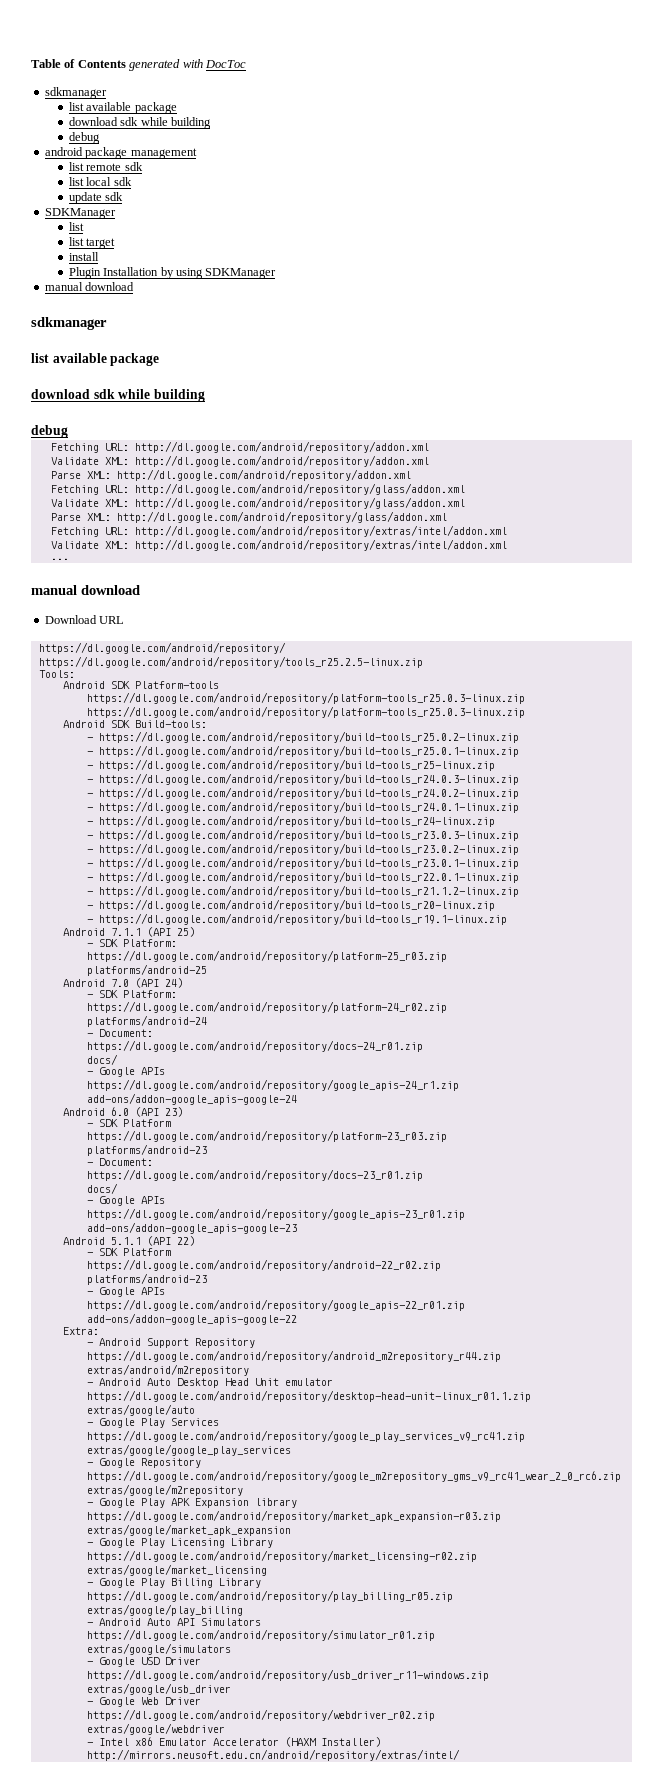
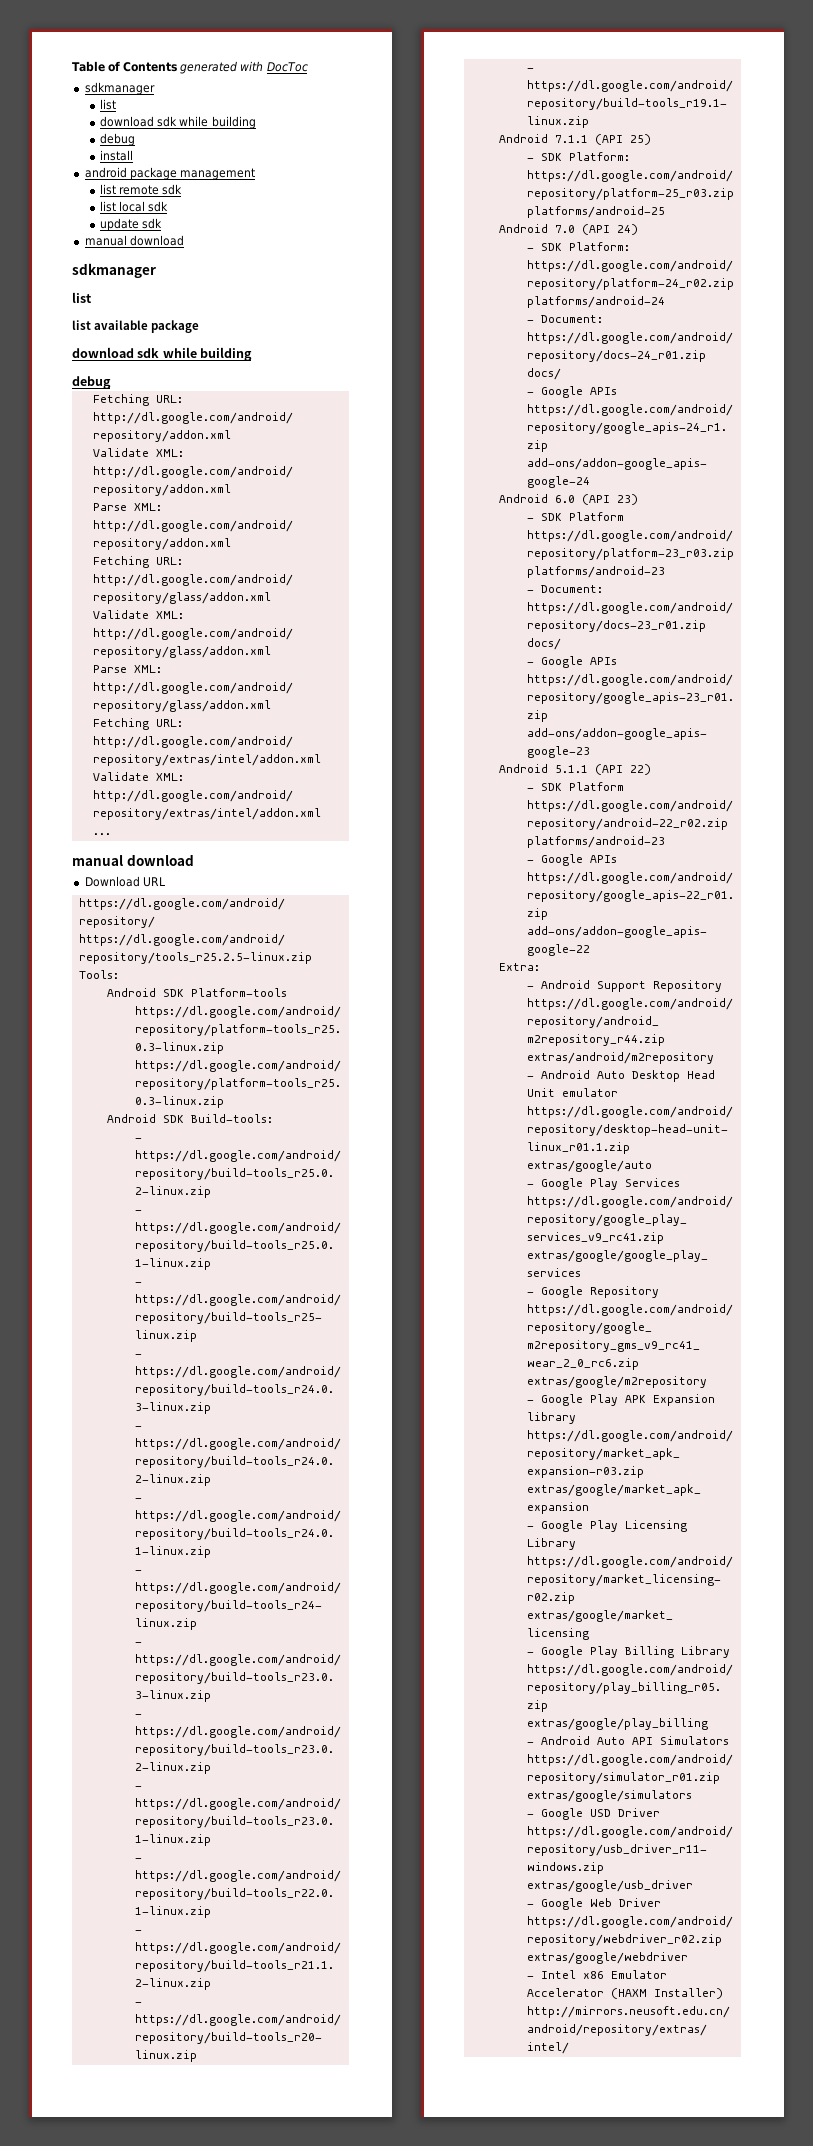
  Table of Contents generated with DocToc
  sdkmanager
- list available package
+ list
  download sdk while building
  debug
+ install
  update sdk
- SDKManager
- list
- list target
- install
- Plugin Installation by using SDKManager
  manual download
  sdkmanager
+ list

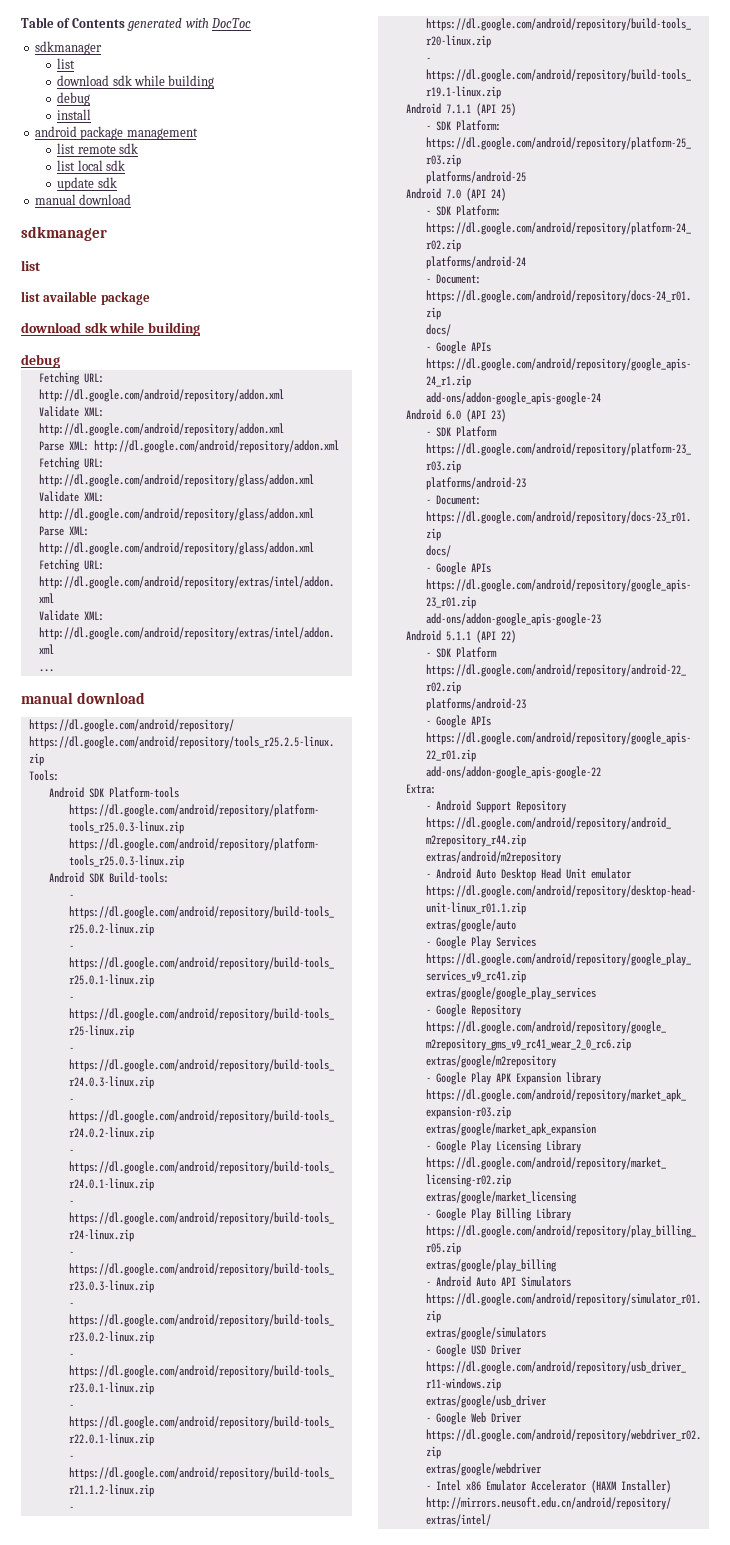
- Download URL

